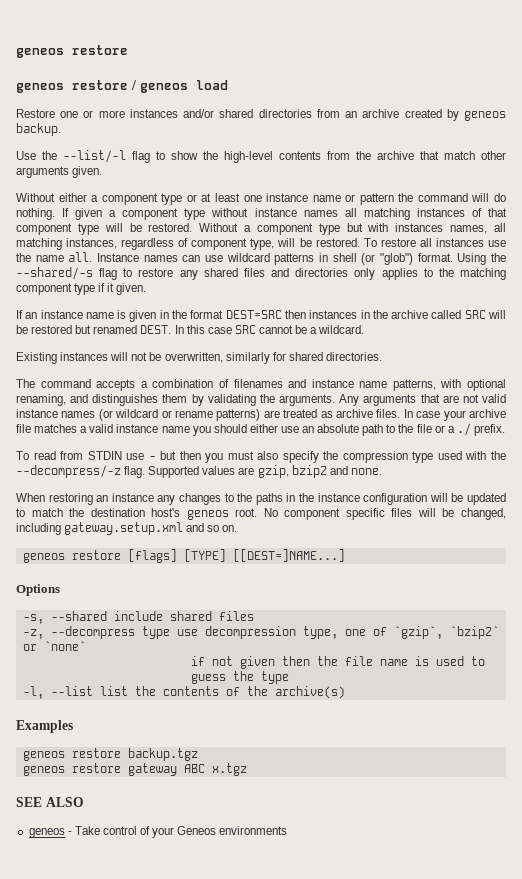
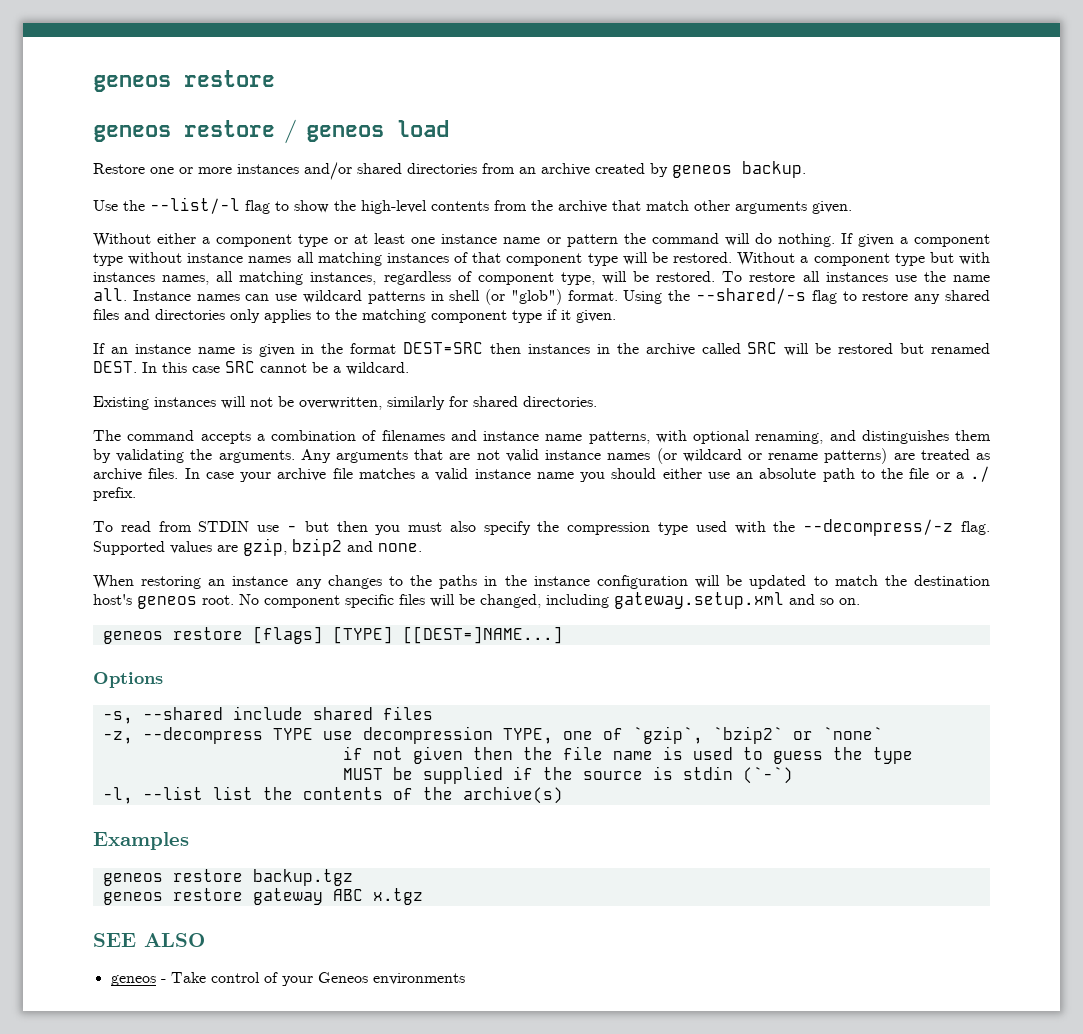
- -z, --decompress type use decompression type, one of `gzip`, `bzip2` or `none`
+ -z, --decompress TYPE use decompression TYPE, one of `gzip`, `bzip2` or `none`
+ MUST be supplied if the source is stdin (`-`)

